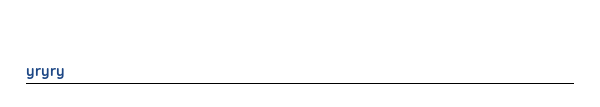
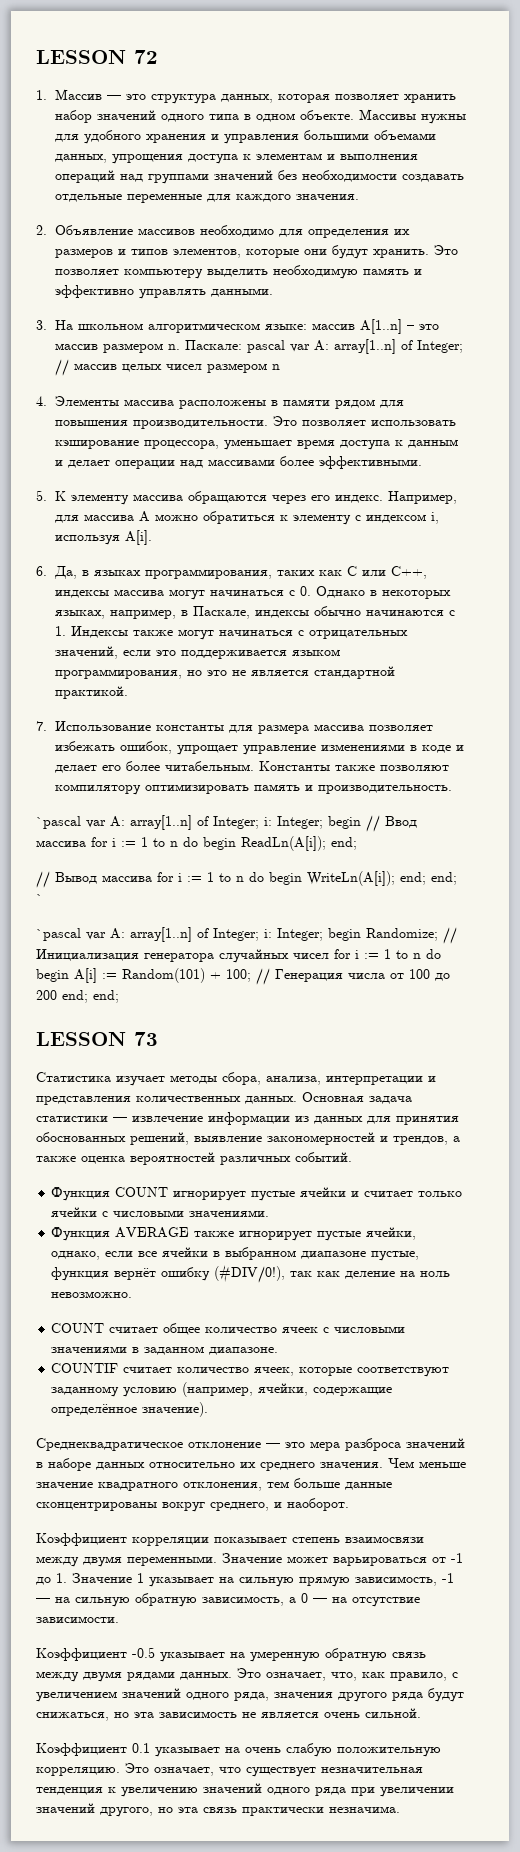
- yryry
+ LESSON 72
+ 1. Массив — это структура данных, которая позволяет хранить набор значений одного типа в одном объекте. Массивы нужны для удобного хранения и управления большими объемами данных, упрощения доступа к элементам и выполнения операций над группами значений без необходимости создавать отдельные переменные для каждого значения.
+ 2. Объявление массивов необходимо для определения их размеров и типов элементов, которые они будут хранить. Это позволяет компьютеру выделить необходимую память и эффективно управлять данными.
+ 3. На школьном алгоритмическом языке: массив A[1..n] – это массив размером n. Паскале: pascal var A: array[1..n] of Integer; // массив целых чисел размером n
+ 4. Элементы массива расположены в памяти рядом для повышения производительности. Это позволяет использовать кэширование процессора, уменьшает время доступа к данным и делает операции над массивами более эффективными.
+ 5. К элементу массива обращаются через его индекс. Например, для массива A можно обратиться к элементу с индексом i, используя A[i].
+ 6. Да, в языках программирования, таких как C или C++, индексы массива могут начинаться с 0. Однако в некоторых языках, например, в Паскале, индексы обычно начинаются с 1. Индексы также могут начинаться с отрицательных значений, если это поддерживается языком программирования, но это не является стандартной практикой.
+ 7. Использование константы для размера массива позволяет избежать ошибок, упрощает управление изменениями в коде и делает его более читабельным. Константы также позволяют компилятору оптимизировать память и производительность.
+ `pascal var A: array[1..n] of Integer; i: Integer; begin // Ввод массива for i := 1 to n do begin ReadLn(A[i]); end;
+ // Вывод массива for i := 1 to n do begin WriteLn(A[i]); end; end; `
+ `pascal var A: array[1..n] of Integer; i: Integer; begin Randomize; // Инициализация генератора случайных чисел for i := 1 to n do begin A[i] := Random(101) + 100; // Генерация числа от 100 до 200 end; end;
+ LESSON 73
+ Статистика изучает методы сбора, анализа, интерпретации и представления количественных данных. Основная задача статистики — извлечение информации из данных для принятия обоснованных решений, выявление закономерностей и трендов, а также оценка вероятностей различных событий.
+ Функция COUNT игнорирует пустые ячейки и считает только ячейки с числовыми значениями.
+ Функция AVERAGE также игнорирует пустые ячейки, однако, если все ячейки в выбранном диапазоне пустые, функция вернёт ошибку (#DIV/0!), так как деление на ноль невозможно.
+ COUNT считает общее количество ячеек с числовыми значениями в заданном диапазоне.
+ COUNTIF считает количество ячеек, которые соответствуют заданному условию (например, ячейки, содержащие определённое значение).
+ Среднеквадратическое отклонение — это мера разброса значений в наборе данных относительно их среднего значения. Чем меньше значение квадратного отклонения, тем больше данные сконцентрированы вокруг среднего, и наоборот.
+ Коэффициент корреляции показывает степень взаимосвязи между двумя переменными. Значение может варьироваться от -1 до 1. Значение 1 указывает на сильную прямую зависимость, -1 — на сильную обратную зависимость, а 0 — на отсутствие зависимости.
+ Коэффициент -0.5 указывает на умеренную обратную связь между двумя рядами данных. Это означает, что, как правило, с увеличением значений одного ряда, значения другого ряда будут снижаться, но эта зависимость не является очень сильной.
+ Коэффициент 0.1 указывает на очень слабую положительную корреляцию. Это означает, что существует незначительная тенденция к увеличению значений одного ряда при увеличении значений другого, но эта связь практически незначима.

